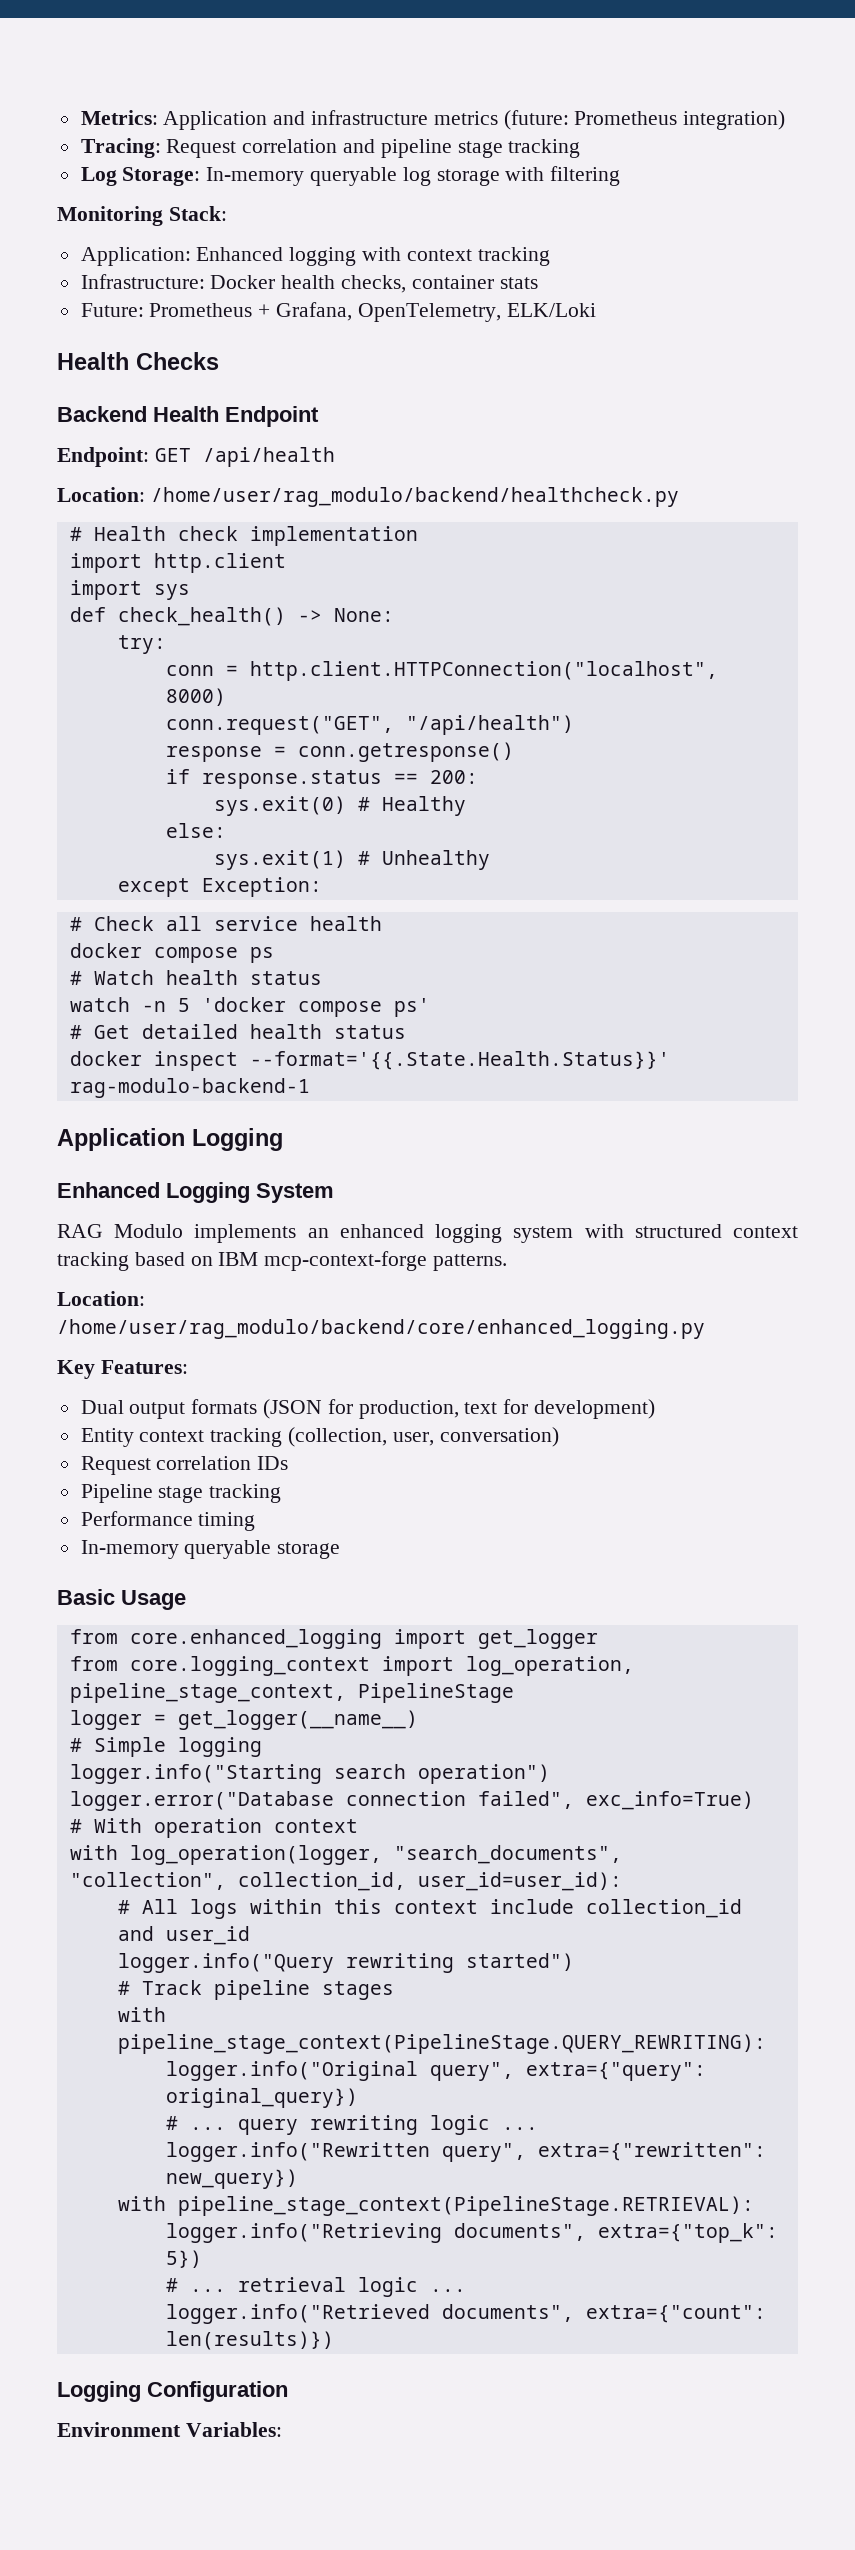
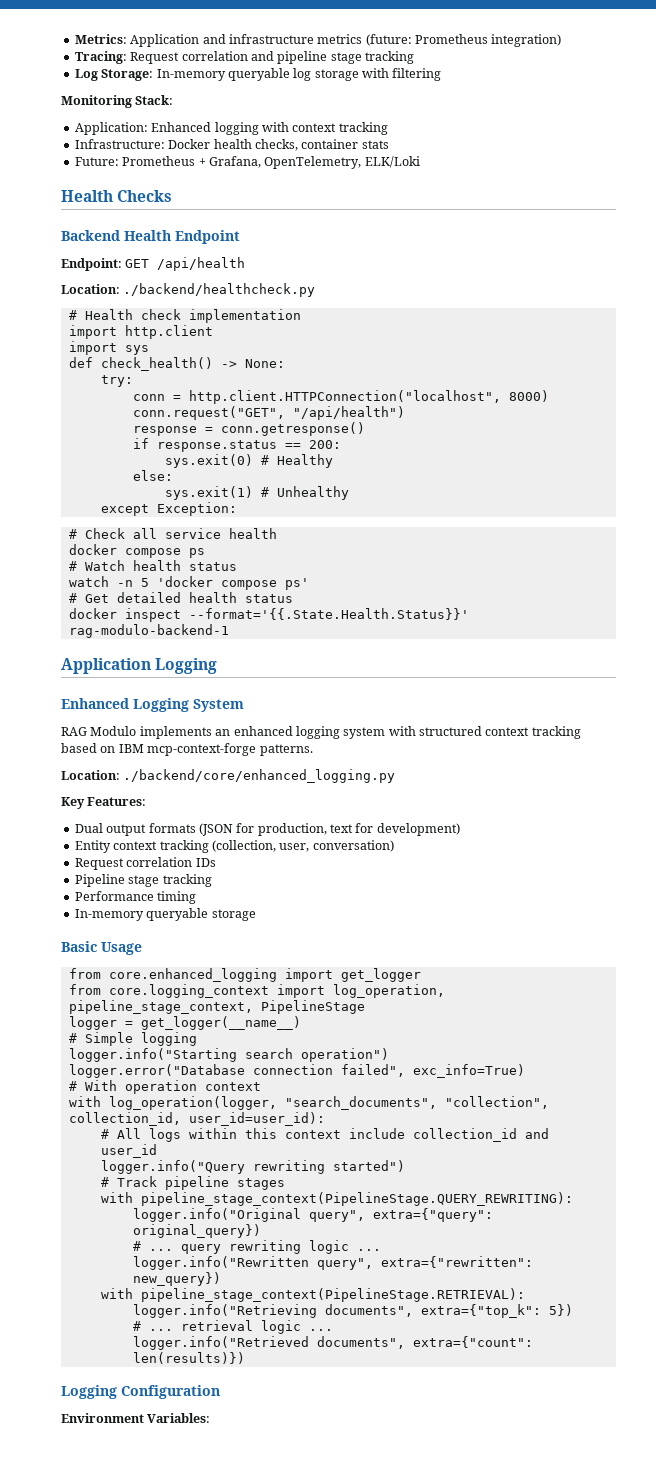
- Location: /home/user/rag_modulo/backend/healthcheck.py
+ Location: ./backend/healthcheck.py
- Location: /home/user/rag_modulo/backend/core/enhanced_logging.py
+ Location: ./backend/core/enhanced_logging.py

